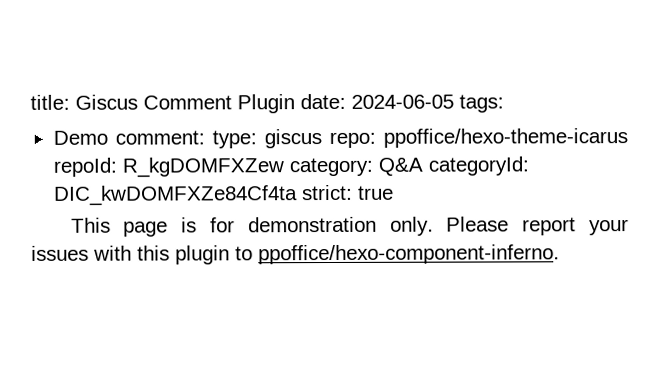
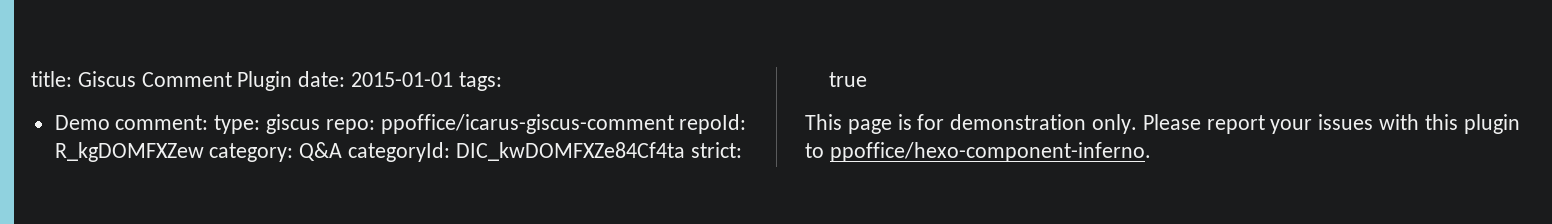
- title: Giscus Comment Plugin date: 2024-06-05 tags:
+ title: Giscus Comment Plugin date: 2015-01-01 tags:
- Demo comment: type: giscus repo: ppoffice/hexo-theme-icarus repoId: R_kgDOMFXZew category: Q&A categoryId: DIC_kwDOMFXZe84Cf4ta strict: true
+ Demo comment: type: giscus repo: ppoffice/icarus-giscus-comment repoId: R_kgDOMFXZew category: Q&A categoryId: DIC_kwDOMFXZe84Cf4ta strict: true

